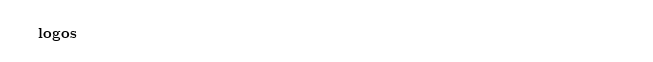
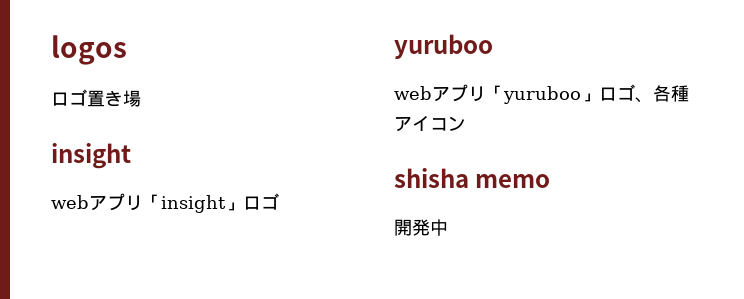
+ ロゴ置き場
+ insight
+ webアプリ「insight」ロゴ
+ yuruboo
+ webアプリ「yuruboo」ロゴ、各種アイコン
+ shisha memo
+ 開発中

